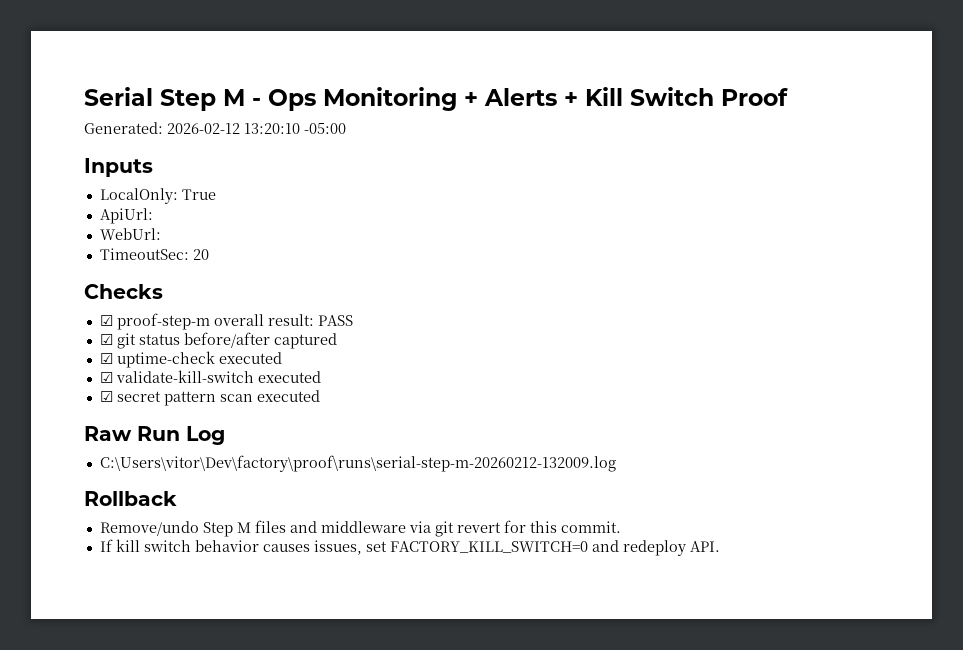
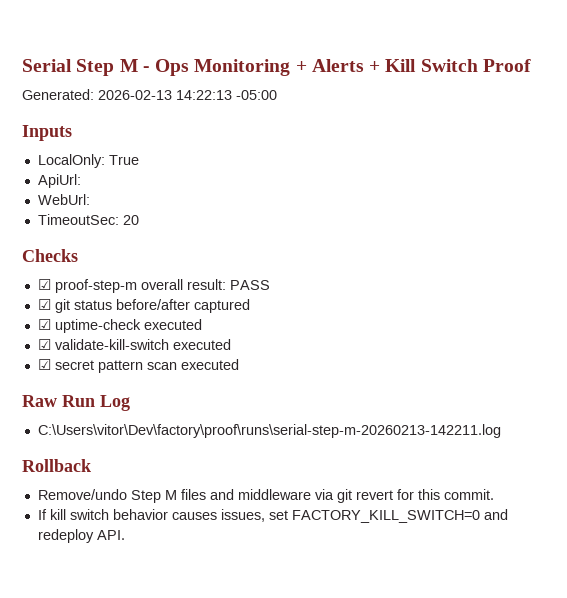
- Generated: 2026-02-12 13:20:10 -05:00
+ Generated: 2026-02-13 14:22:13 -05:00
- C:\Users\vitor\Dev\factory\proof\runs\serial-step-m-20260212-132009.log
+ C:\Users\vitor\Dev\factory\proof\runs\serial-step-m-20260213-142211.log

